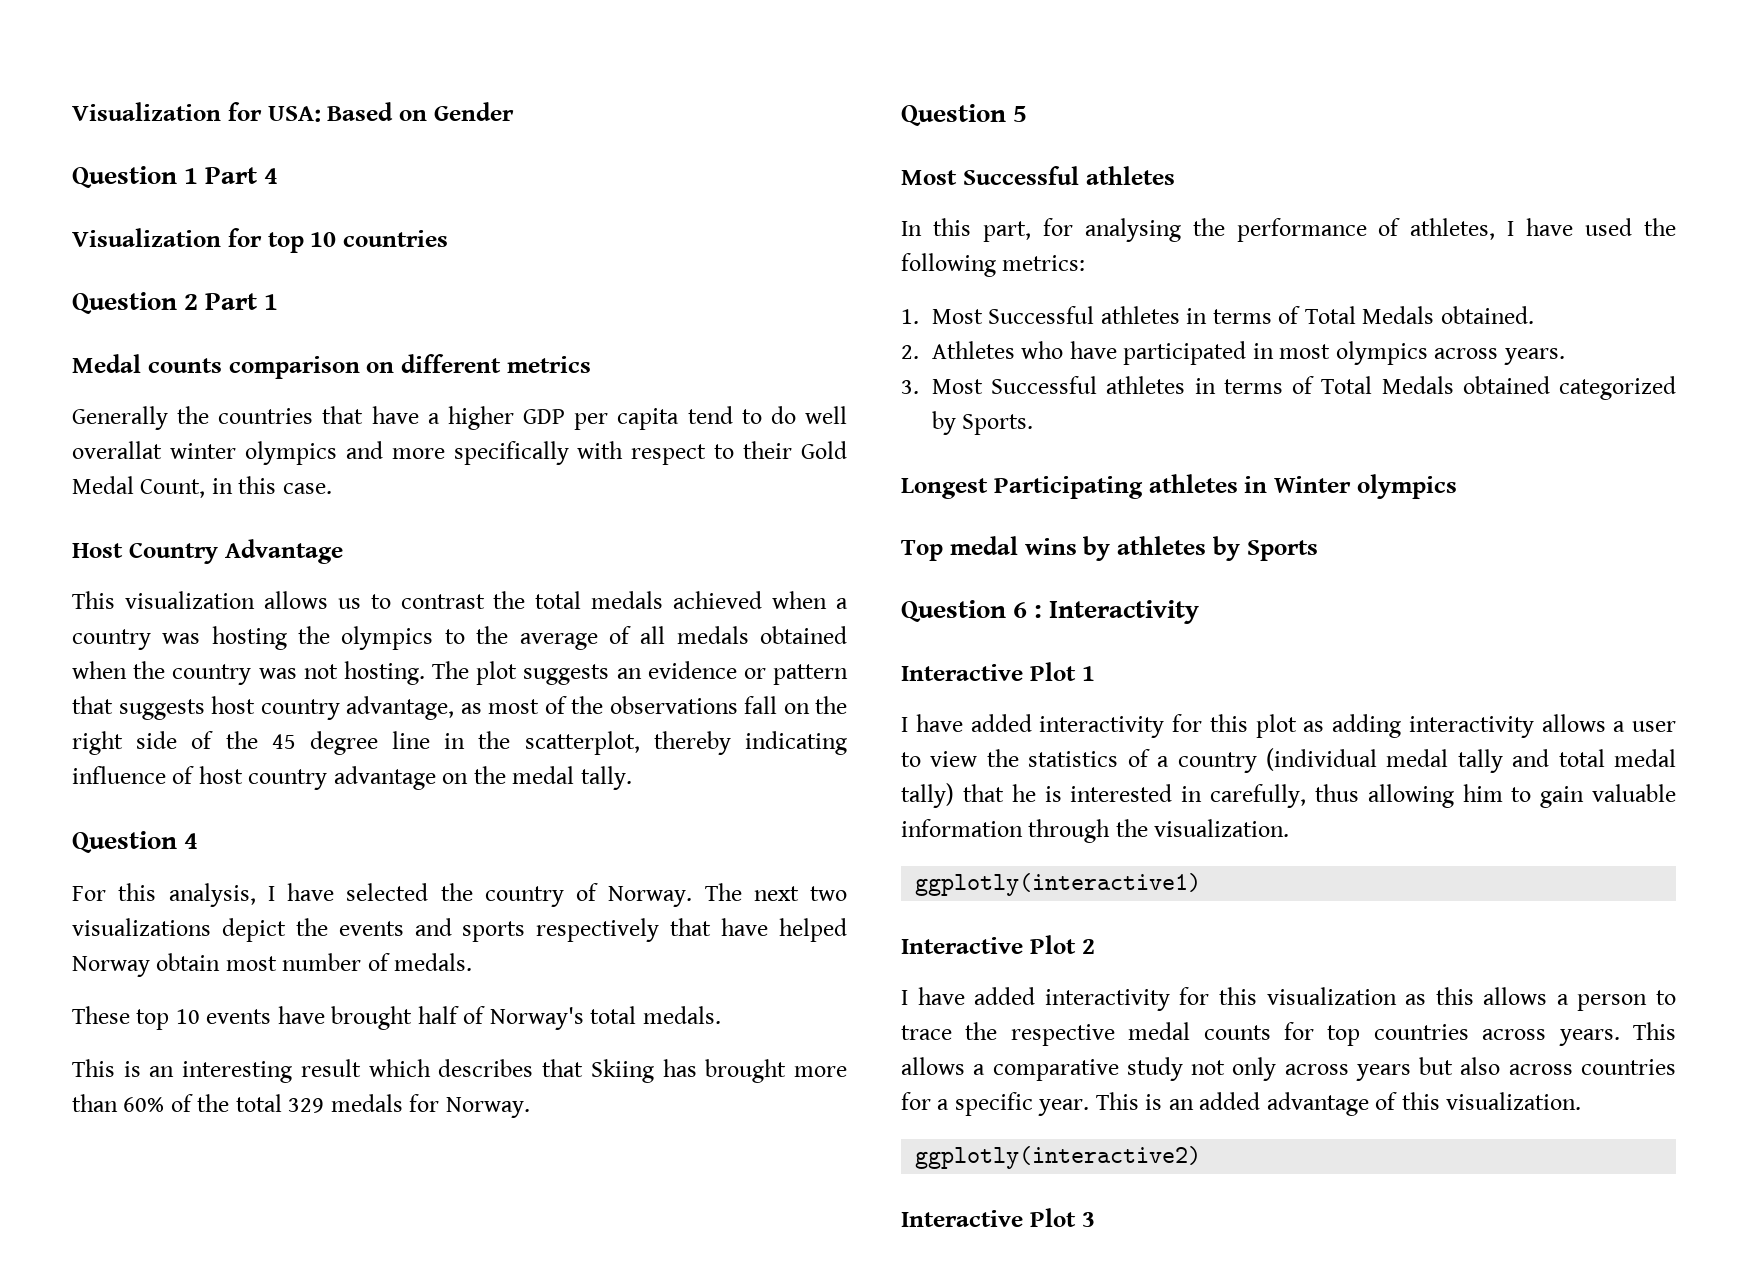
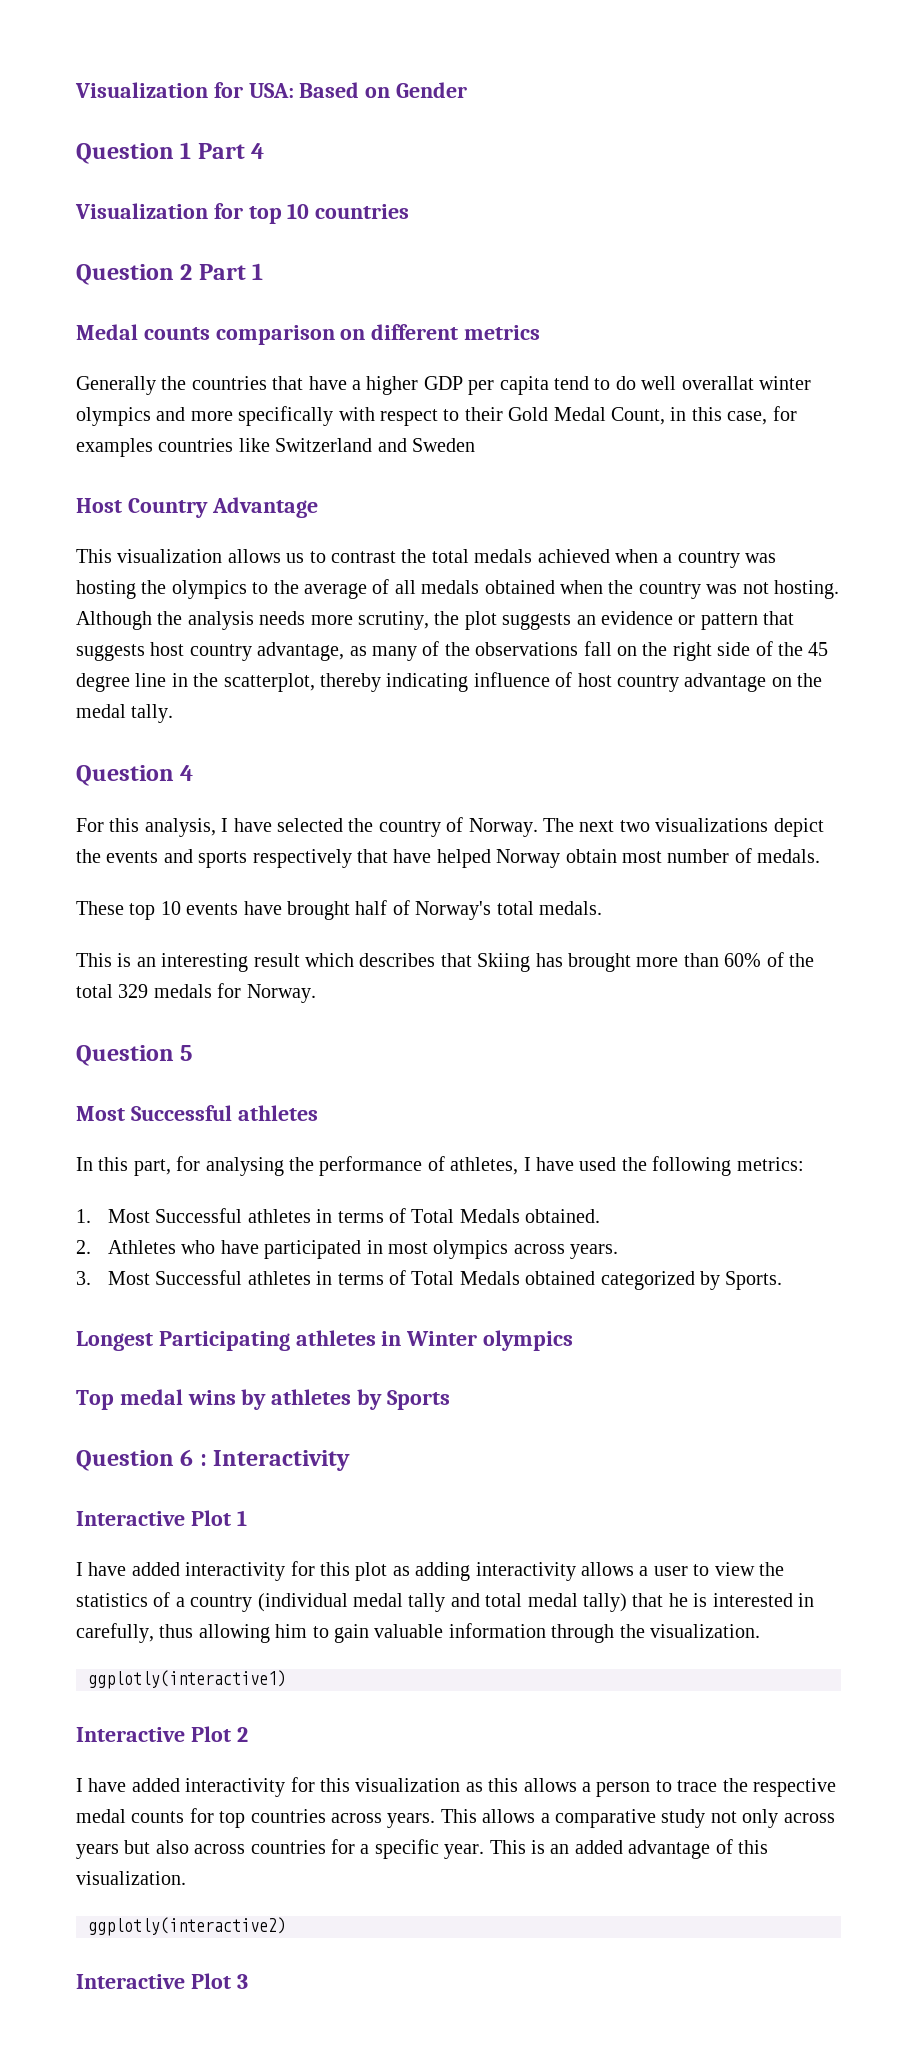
- Generally the countries that have a higher GDP per capita tend to do well overallat winter olympics and more specifically with respect to their Gold Medal Count, in this case.
+ Generally the countries that have a higher GDP per capita tend to do well overallat winter olympics and more specifically with respect to their Gold Medal Count, in this case, for examples countries like Switzerland and Sweden
- The plot suggests an evidence or pattern that suggests host country advantage, as most of the observations fall on the right side of the 45 degree line in the scatterplot, thereby indicating influence of host country advantage on the medal tally.
+ Although the analysis needs more scrutiny, the plot suggests an evidence or pattern that suggests host country advantage, as many of the observations fall on the right side of the 45 degree line in the scatterplot, thereby indicating influence of host country advantage on the medal tally.

